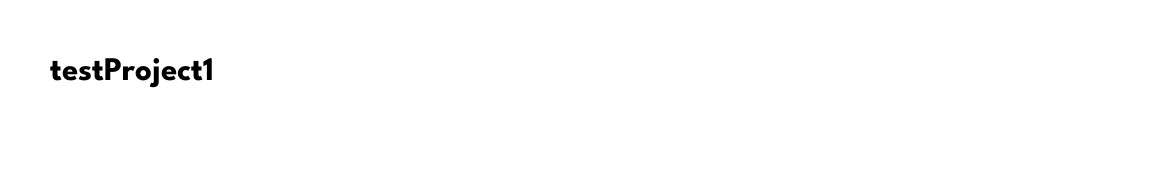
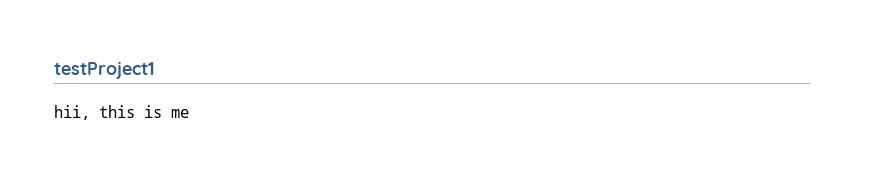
+ hii, this is me

